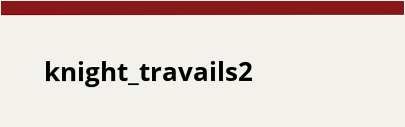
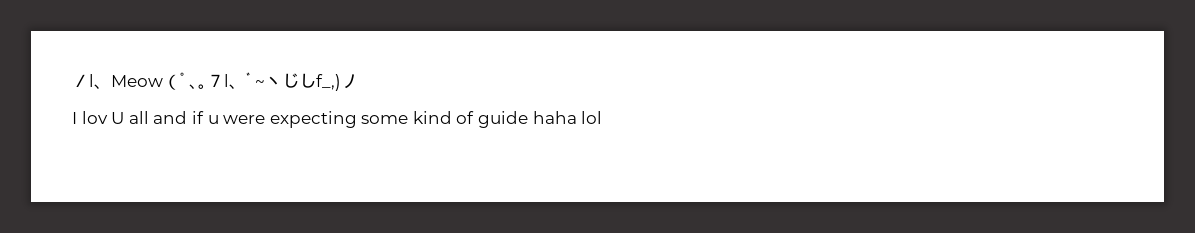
- knight_travails2
+ ／l、Meow（ﾟ､｡７l、ﾞ~ヽじしf_,)ノ
+ I lov U all and if u were expecting some kind of guide haha lol

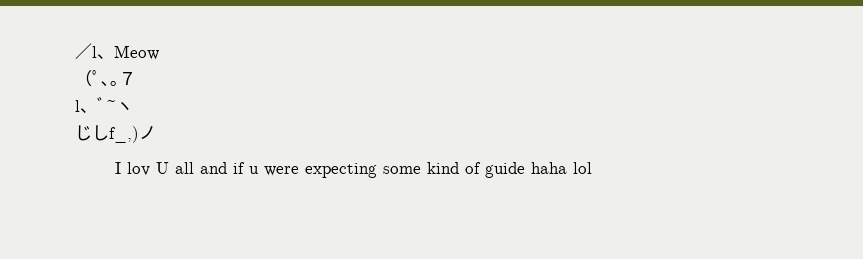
- ／l、Meow（ﾟ､｡７l、ﾞ~ヽじしf_,)ノ
+ ／l、Meow
+ （ﾟ､｡７
+ l、ﾞ~ヽ
+ じしf_,)ノ

